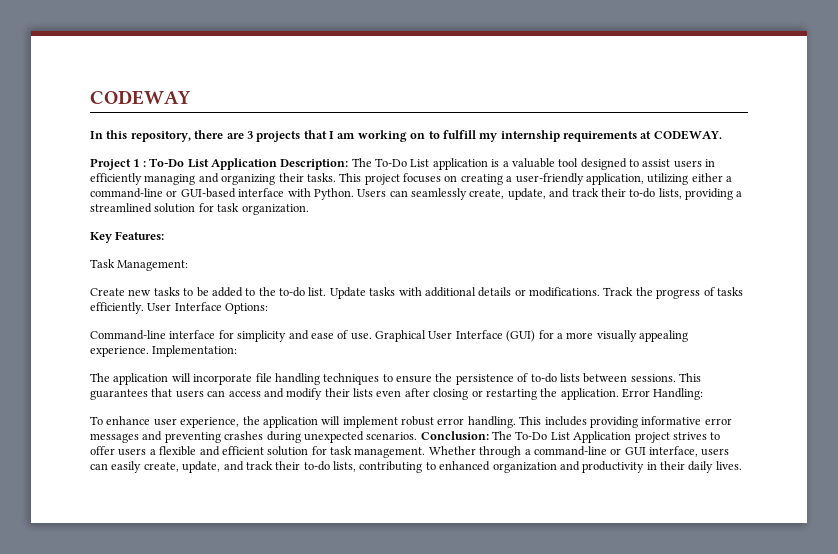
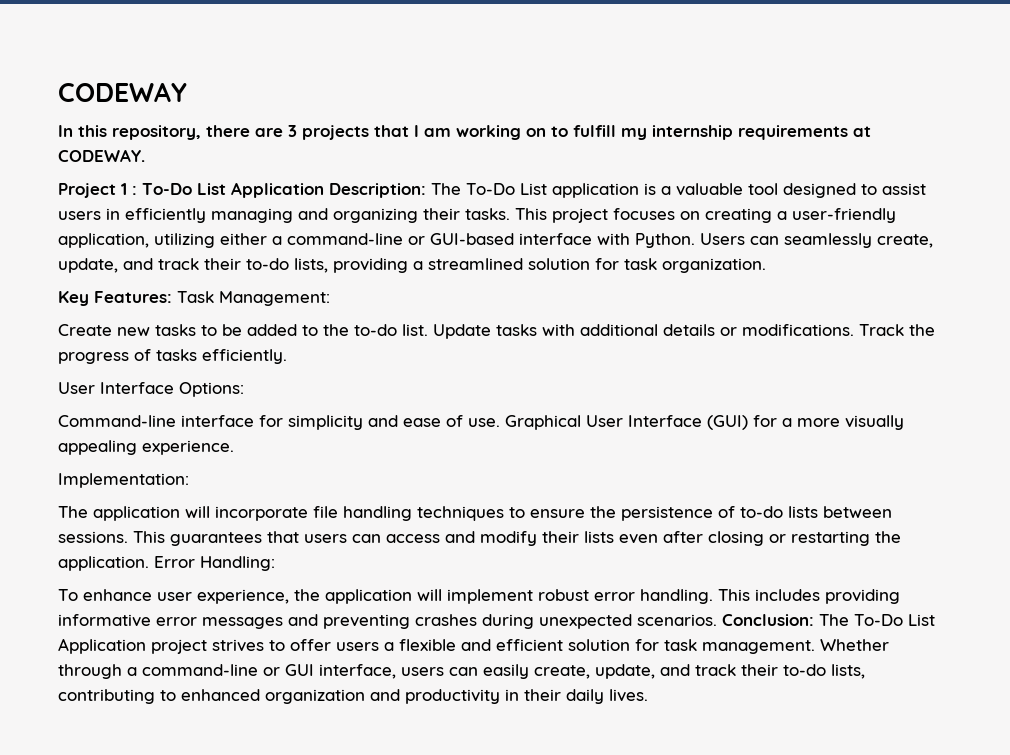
- Key Features:
- Task Management:
+ Key Features: Task Management:
- Track the progress of tasks efficiently. User Interface Options:
+ Track the progress of tasks efficiently.
+ User Interface Options:
- Graphical User Interface (GUI) for a more visually appealing experience. Implementation:
+ Graphical User Interface (GUI) for a more visually appealing experience.
+ Implementation:

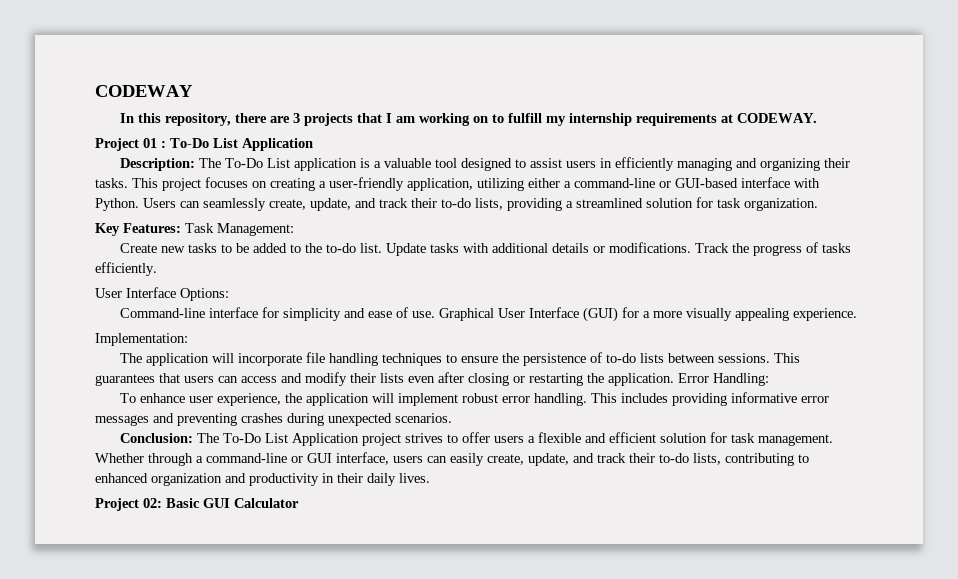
- Project 1 : To-Do List Application Description: The To-Do List application is a valuable tool designed to assist users in efficiently managing and organizing their tasks.
+ Project 01 : To-Do List Application
+ Description: The To-Do List application is a valuable tool designed to assist users in efficiently managing and organizing their tasks.
- This includes providing informative error messages and preventing crashes during unexpected scenarios. Conclusion: The To-Do List Application project strives to offer users a flexible and efficient solution for task management.
+ This includes providing informative error messages and preventing crashes during unexpected scenarios.
+ Conclusion: The To-Do List Application project strives to offer users a flexible and efficient solution for task management.
+ Project 02: Basic GUI Calculator

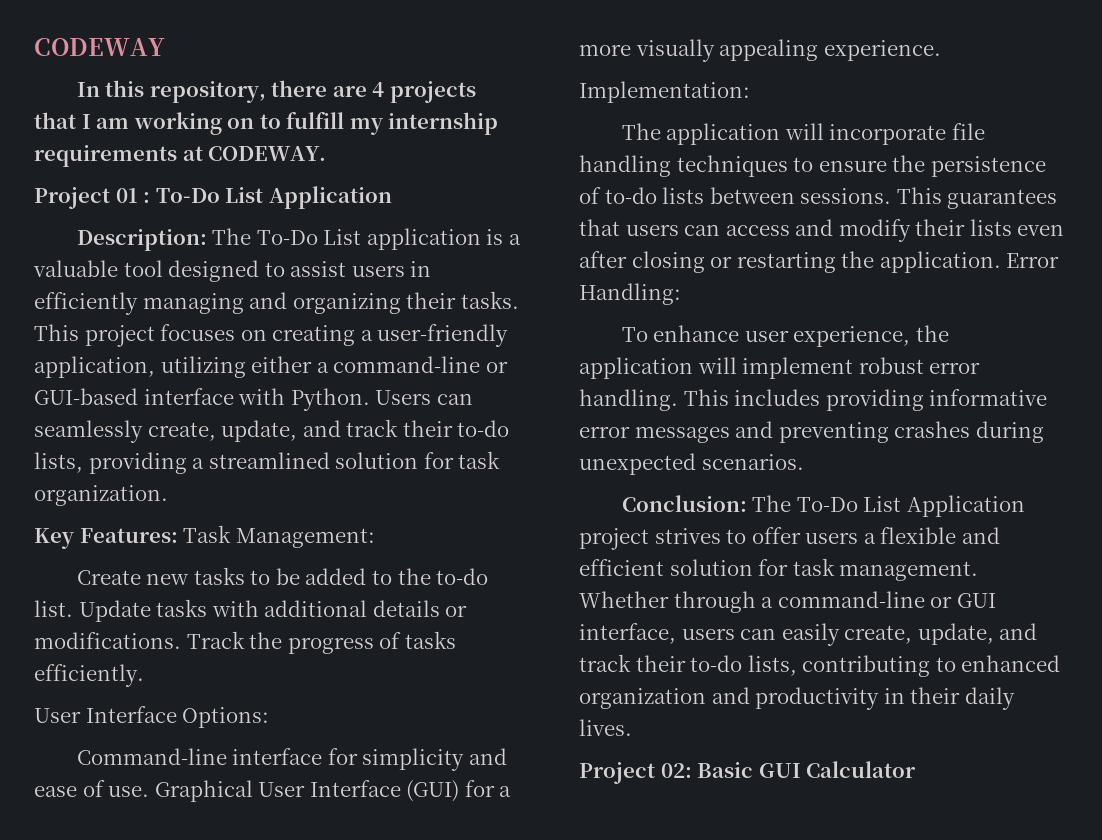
- In this repository, there are 3 projects that I am working on to fulfill my internship requirements at CODEWAY.
+ In this repository, there are 4 projects that I am working on to fulfill my internship requirements at CODEWAY.

